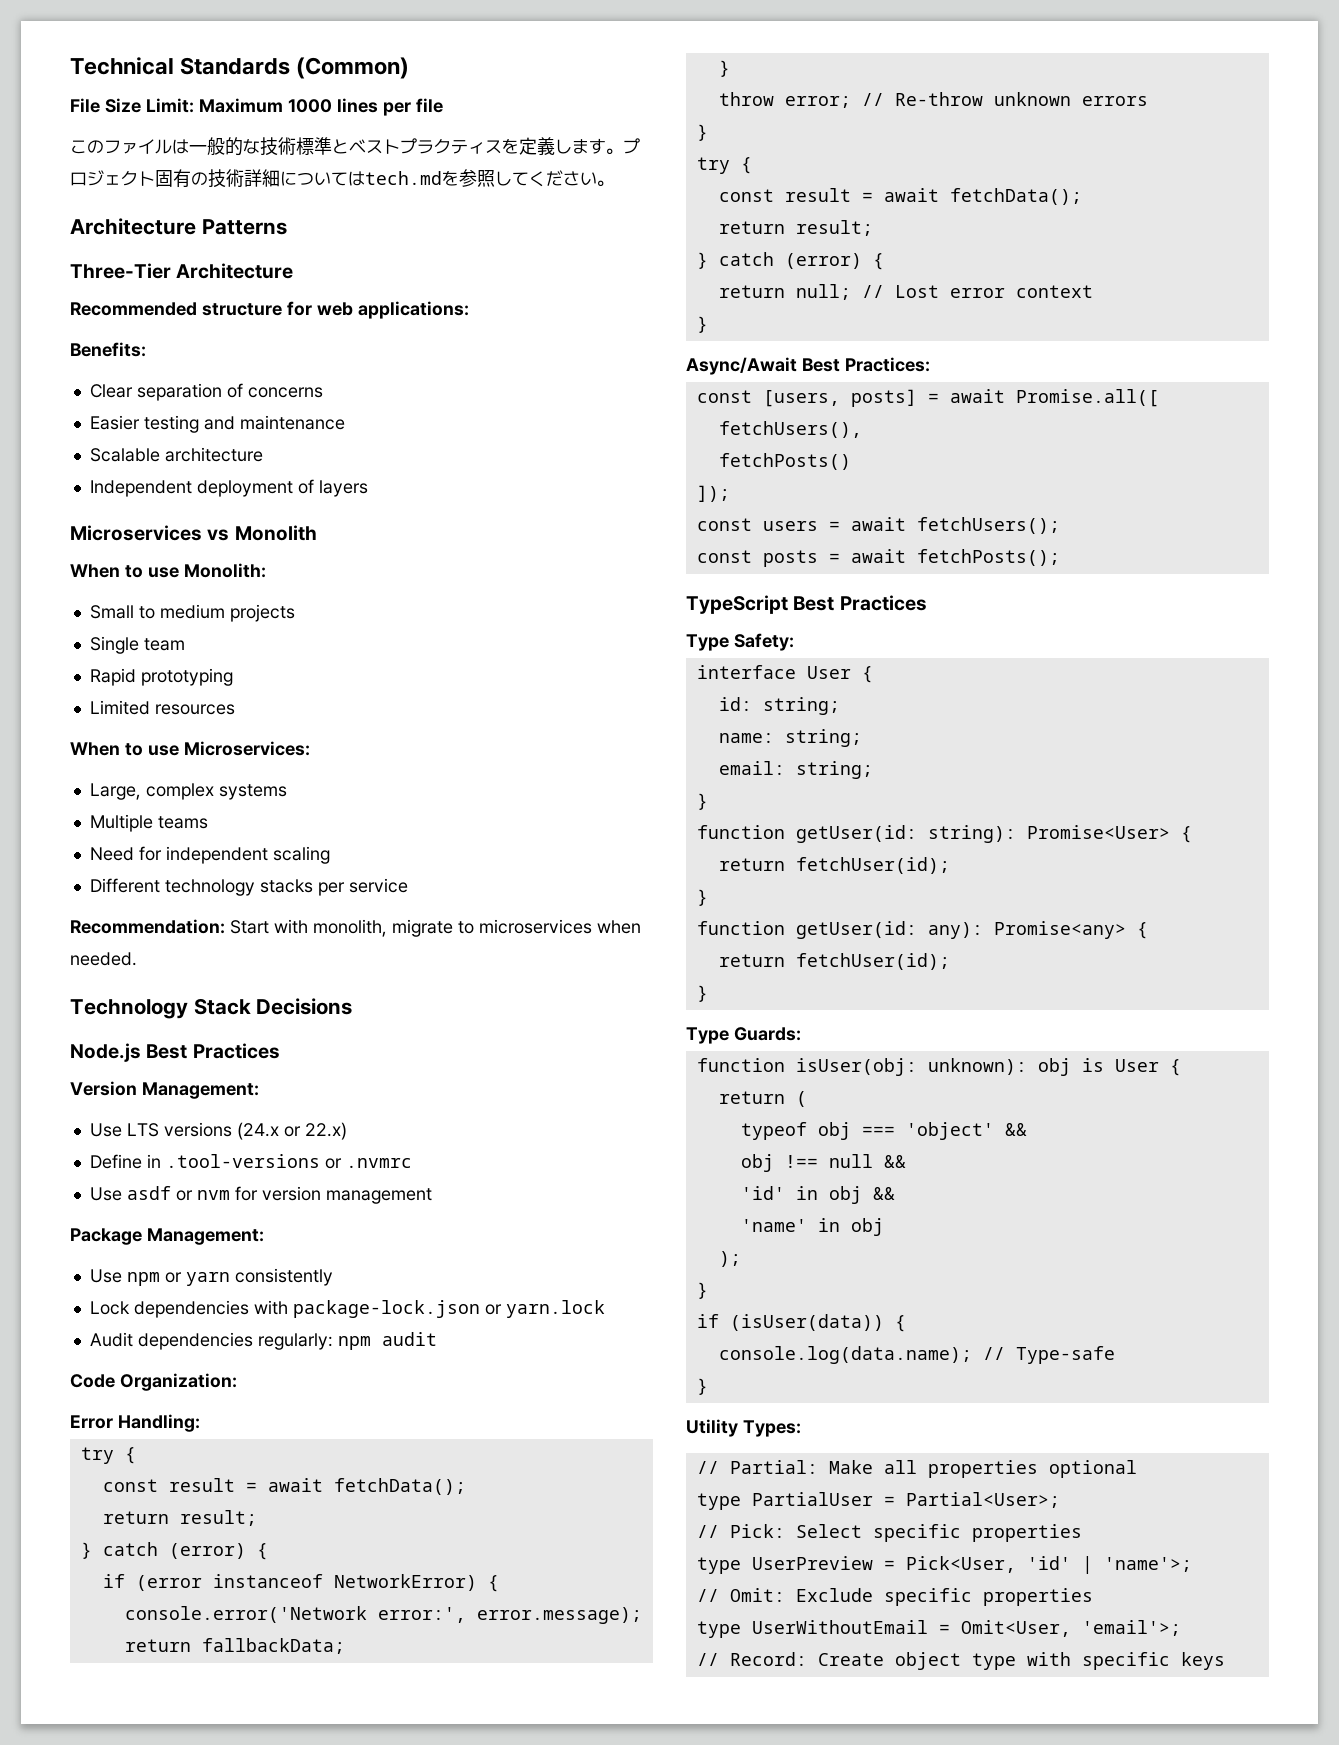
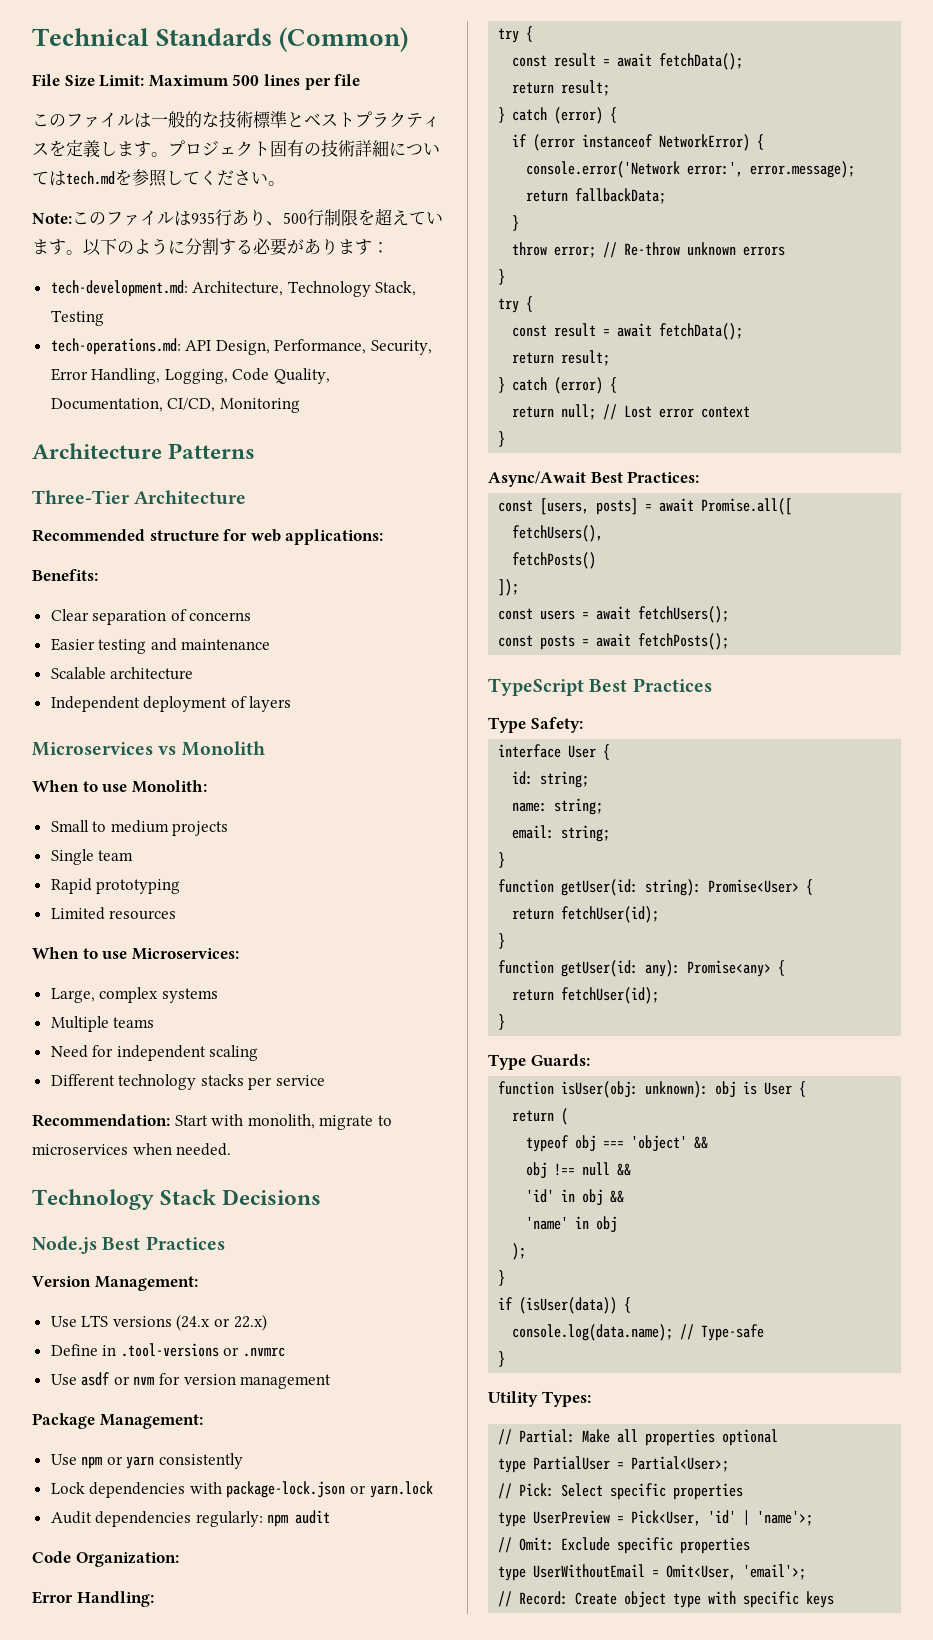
- File Size Limit: Maximum 1000 lines per file
+ File Size Limit: Maximum 500 lines per file
+ Note:このファイルは935行あり、500行制限を超えています。以下のように分割する必要があります：
+ tech-development.md: Architecture, Technology Stack, Testing
+ tech-operations.md: API Design, Performance, Security, Error Handling, Logging, Code Quality, Documentation, CI/CD, Monitoring

